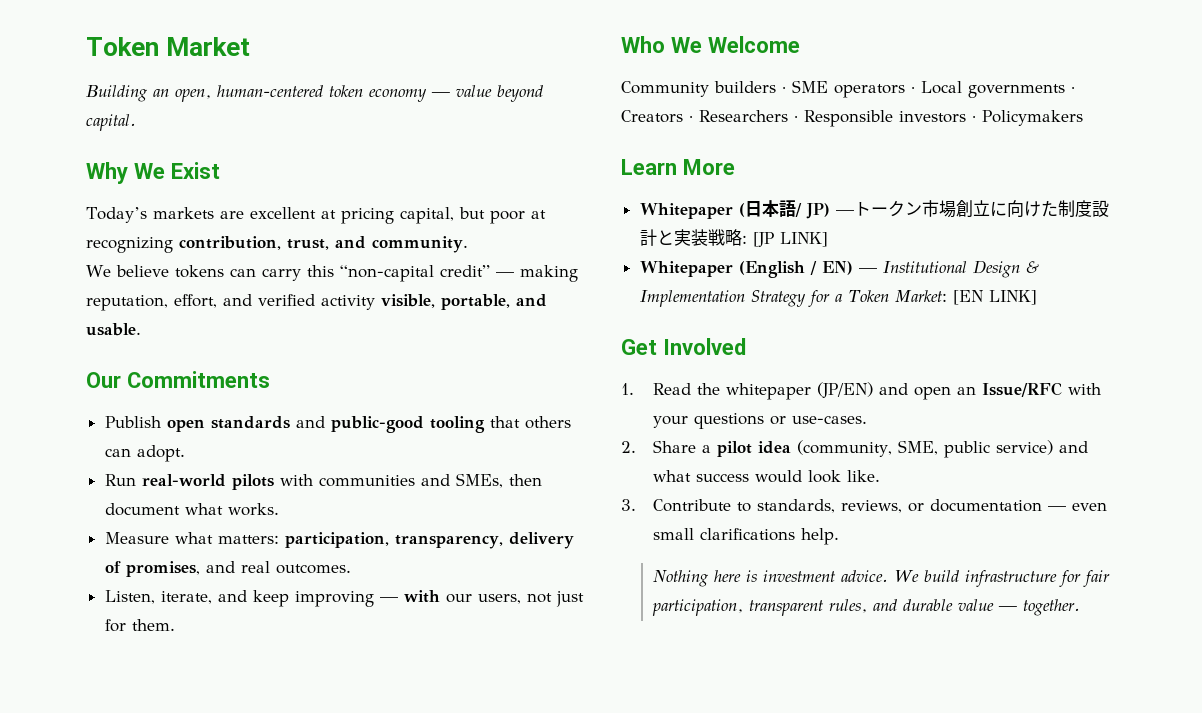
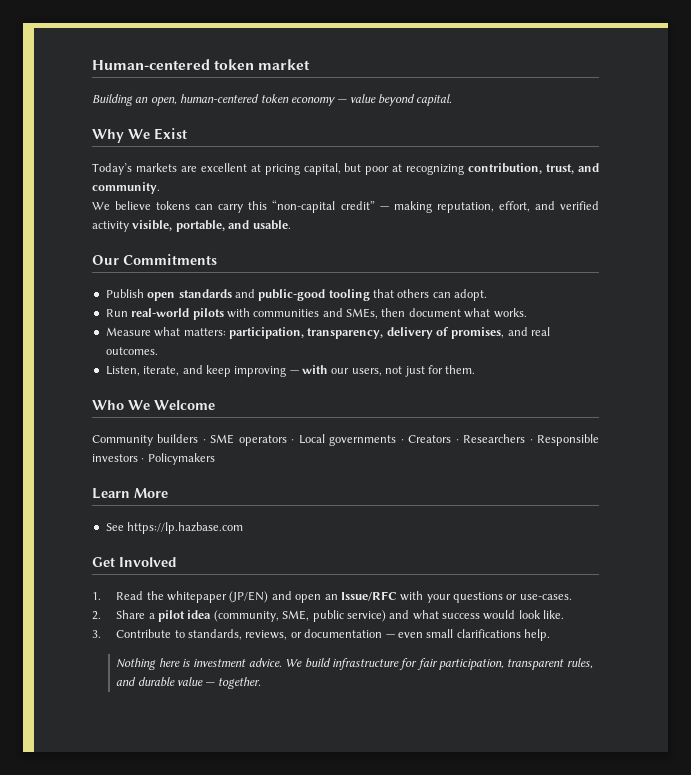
- Token Market
+ Human-centered token market
- Whitepaper (日本語/ JP) —トークン市場創立に向けた制度設計と実装戦略: [JP LINK]
- Whitepaper (English / EN) — Institutional Design & Implementation Strategy for a Token Market: [EN LINK]
+ See https://lp.hazbase.com

